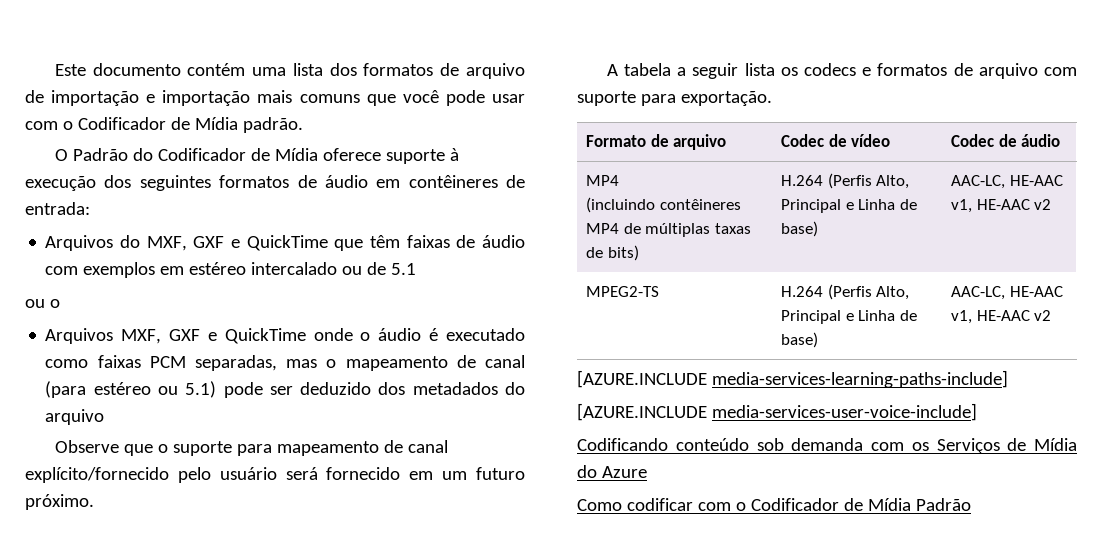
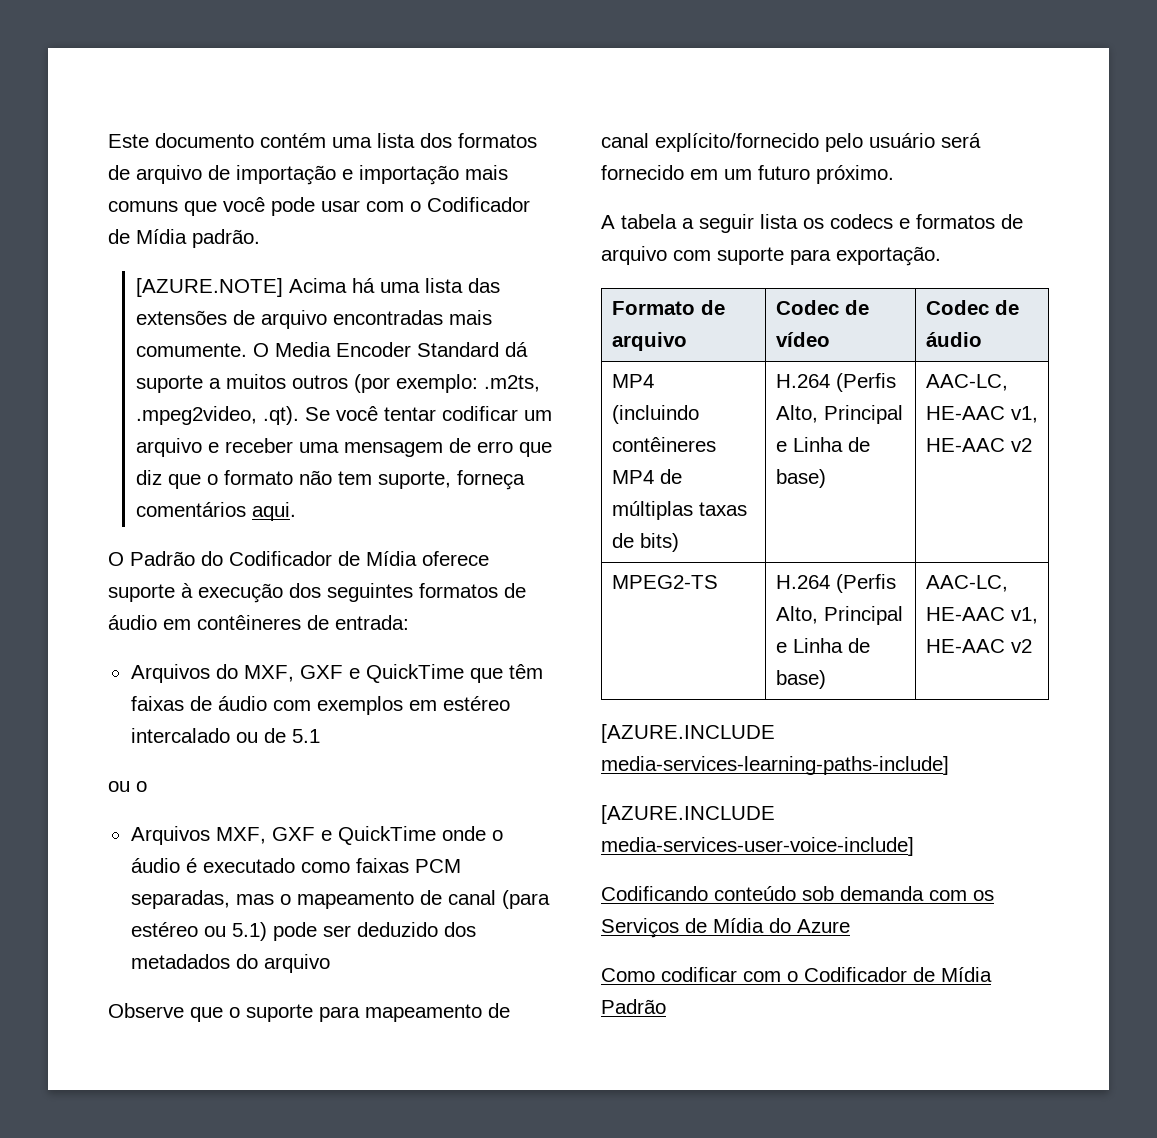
+ [AZURE.NOTE] Acima há uma lista das extensões de arquivo encontradas mais comumente. O Media Encoder Standard dá suporte a muitos outros (por exemplo: .m2ts, .mpeg2video, .qt). Se você tentar codificar um arquivo e receber uma mensagem de erro que diz que o formato não tem suporte, forneça comentários aqui.

